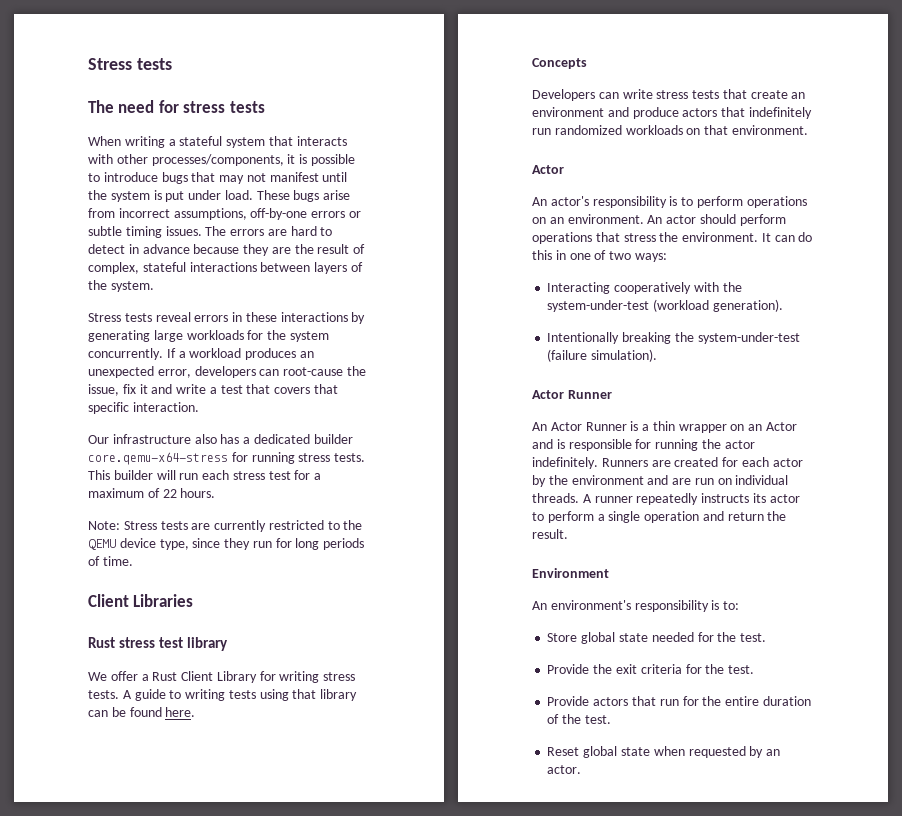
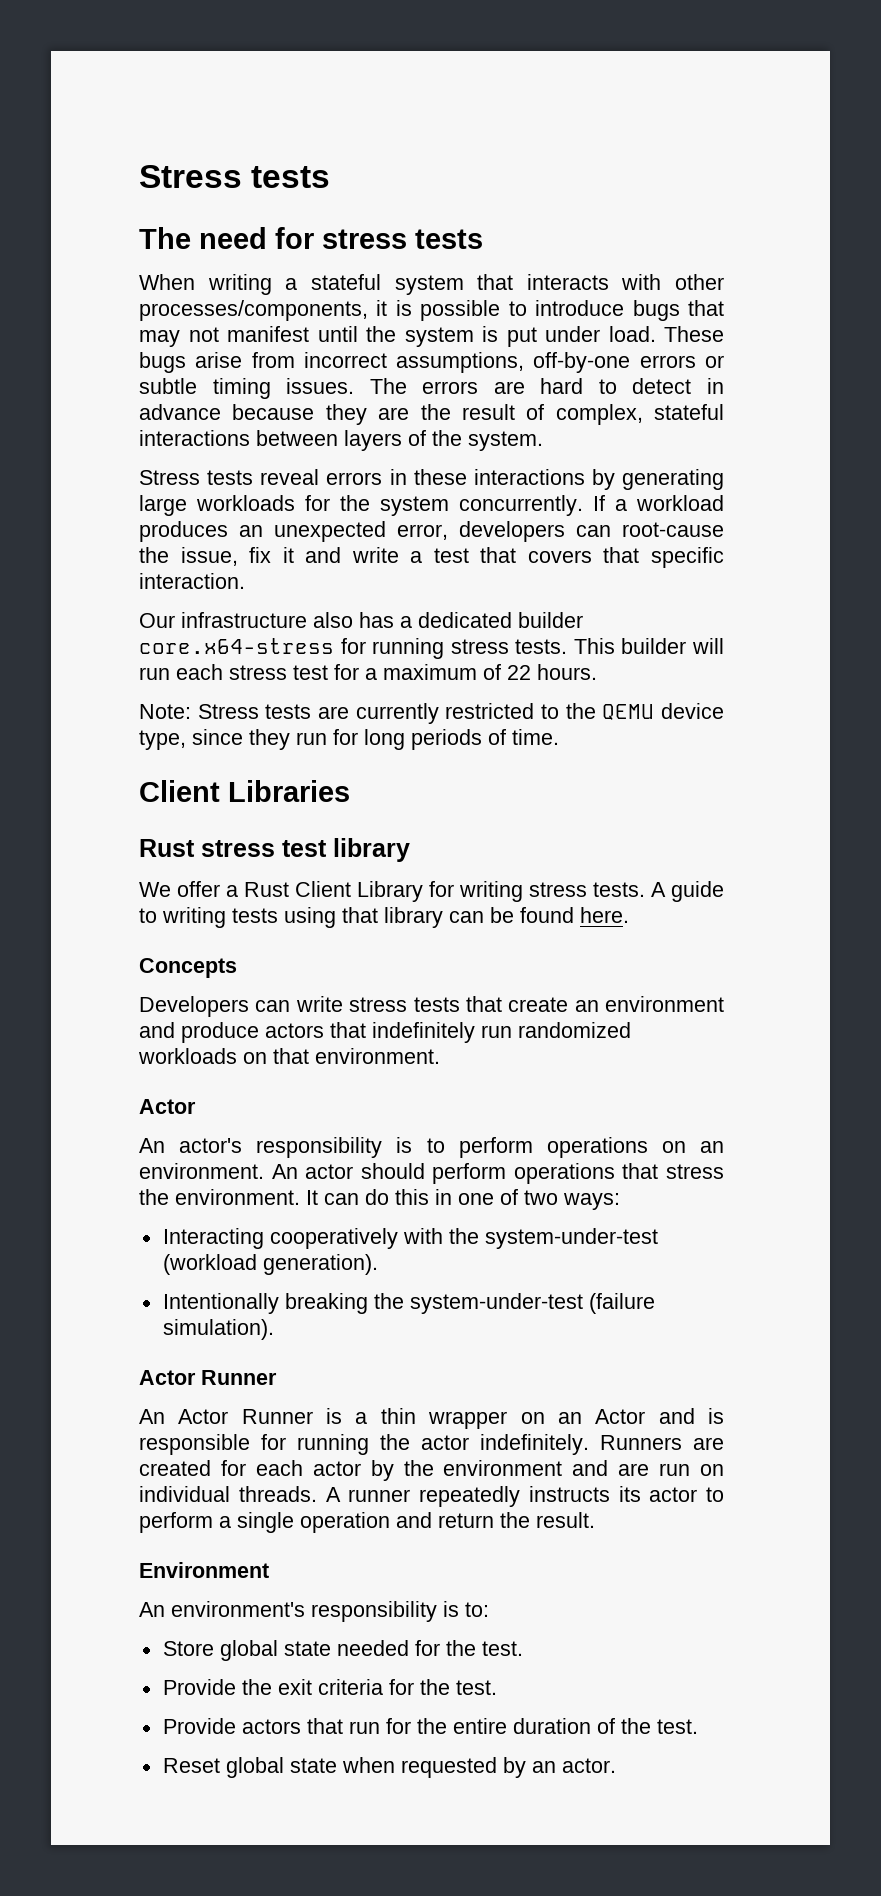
- Our infrastructure also has a dedicated builder core.qemu-x64-stress for running stress tests.
+ Our infrastructure also has a dedicated builder core.x64-stress for running stress tests.

